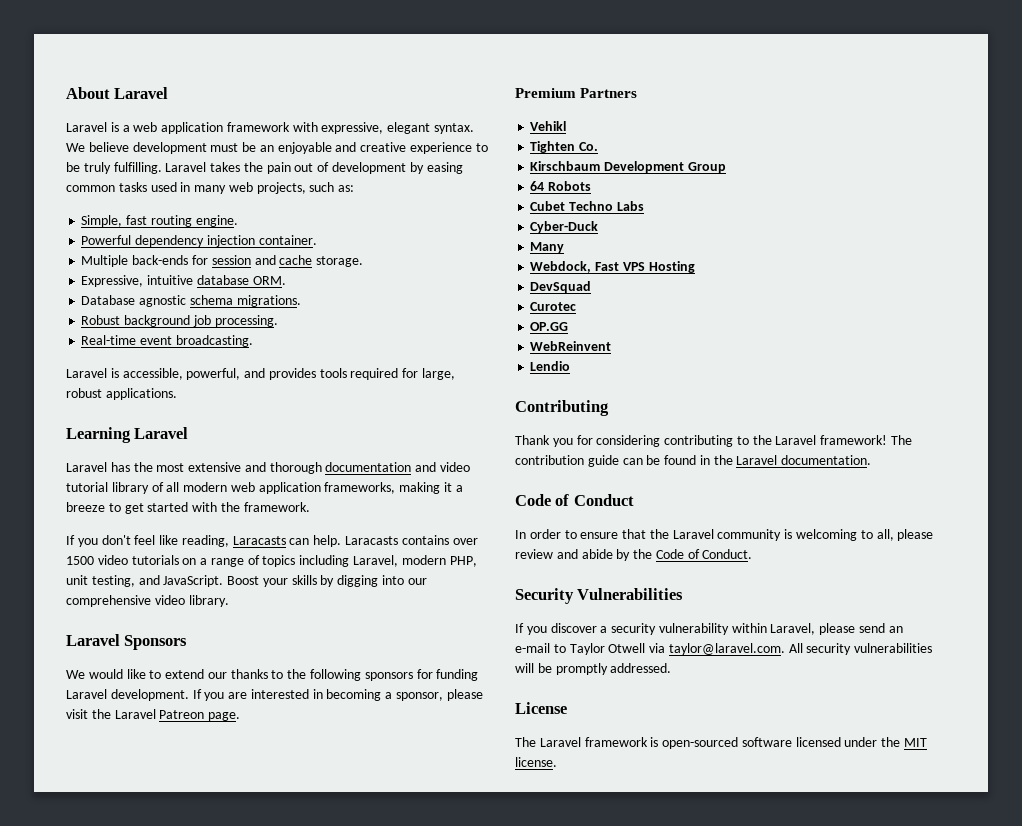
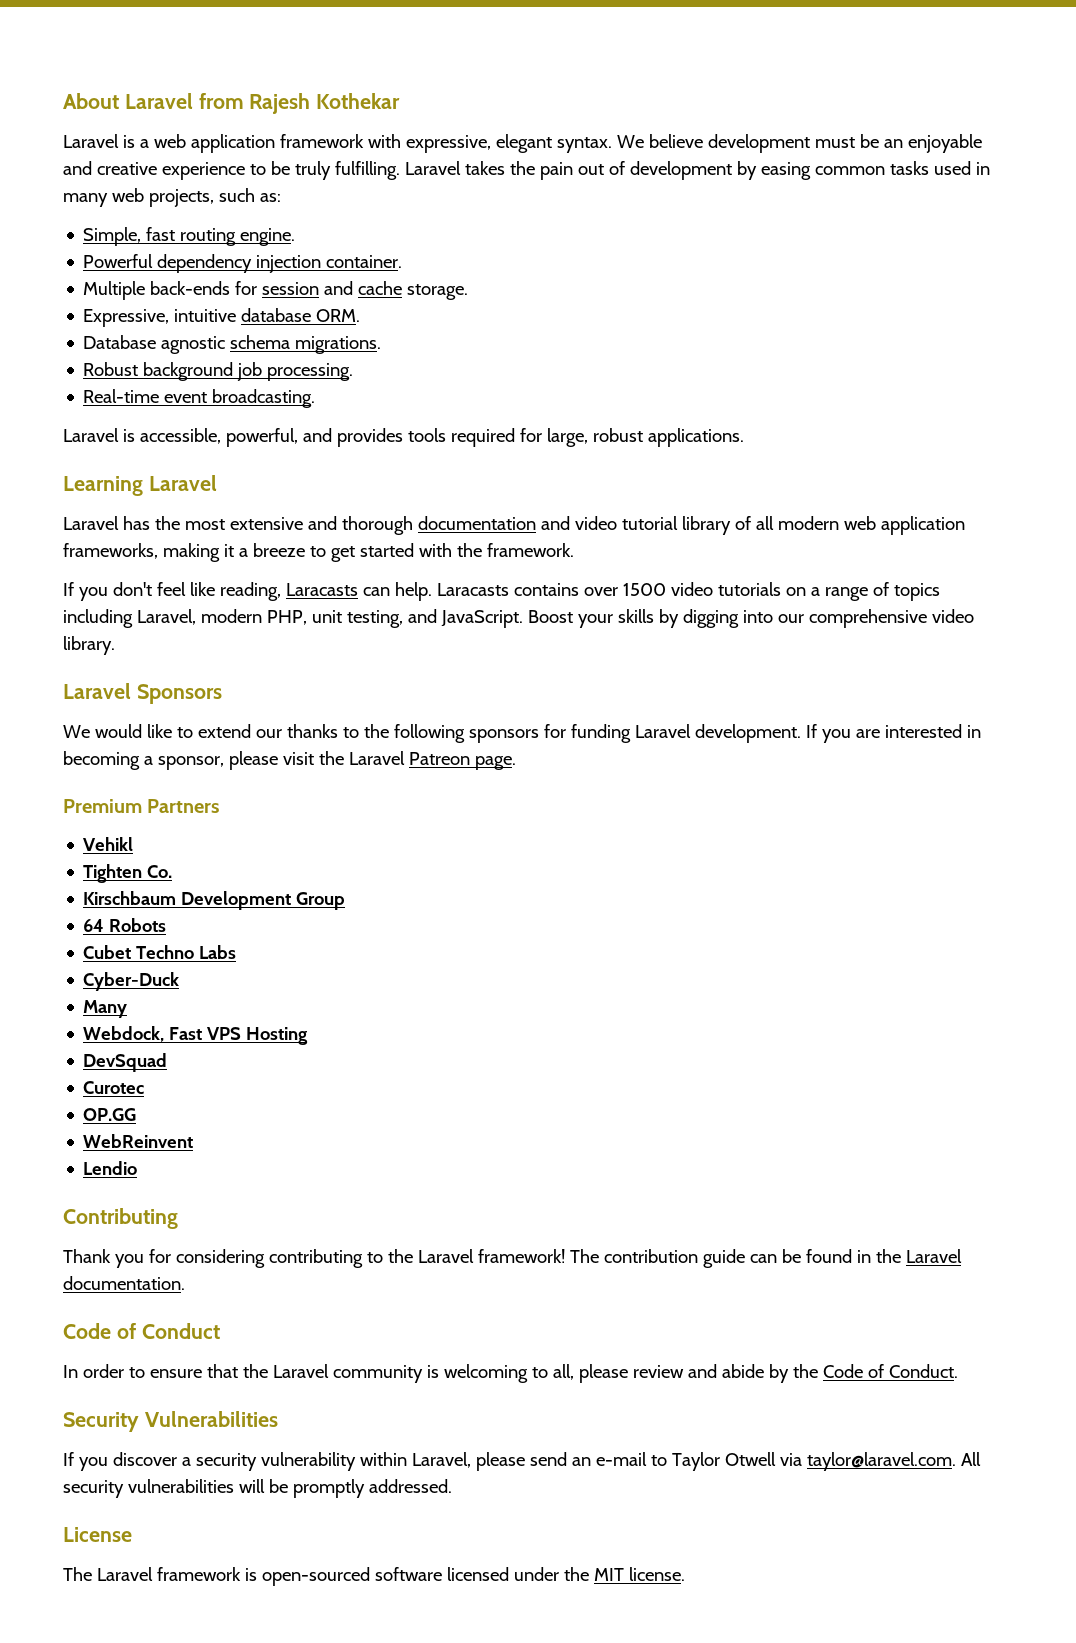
- About Laravel
+ About Laravel from Rajesh Kothekar

